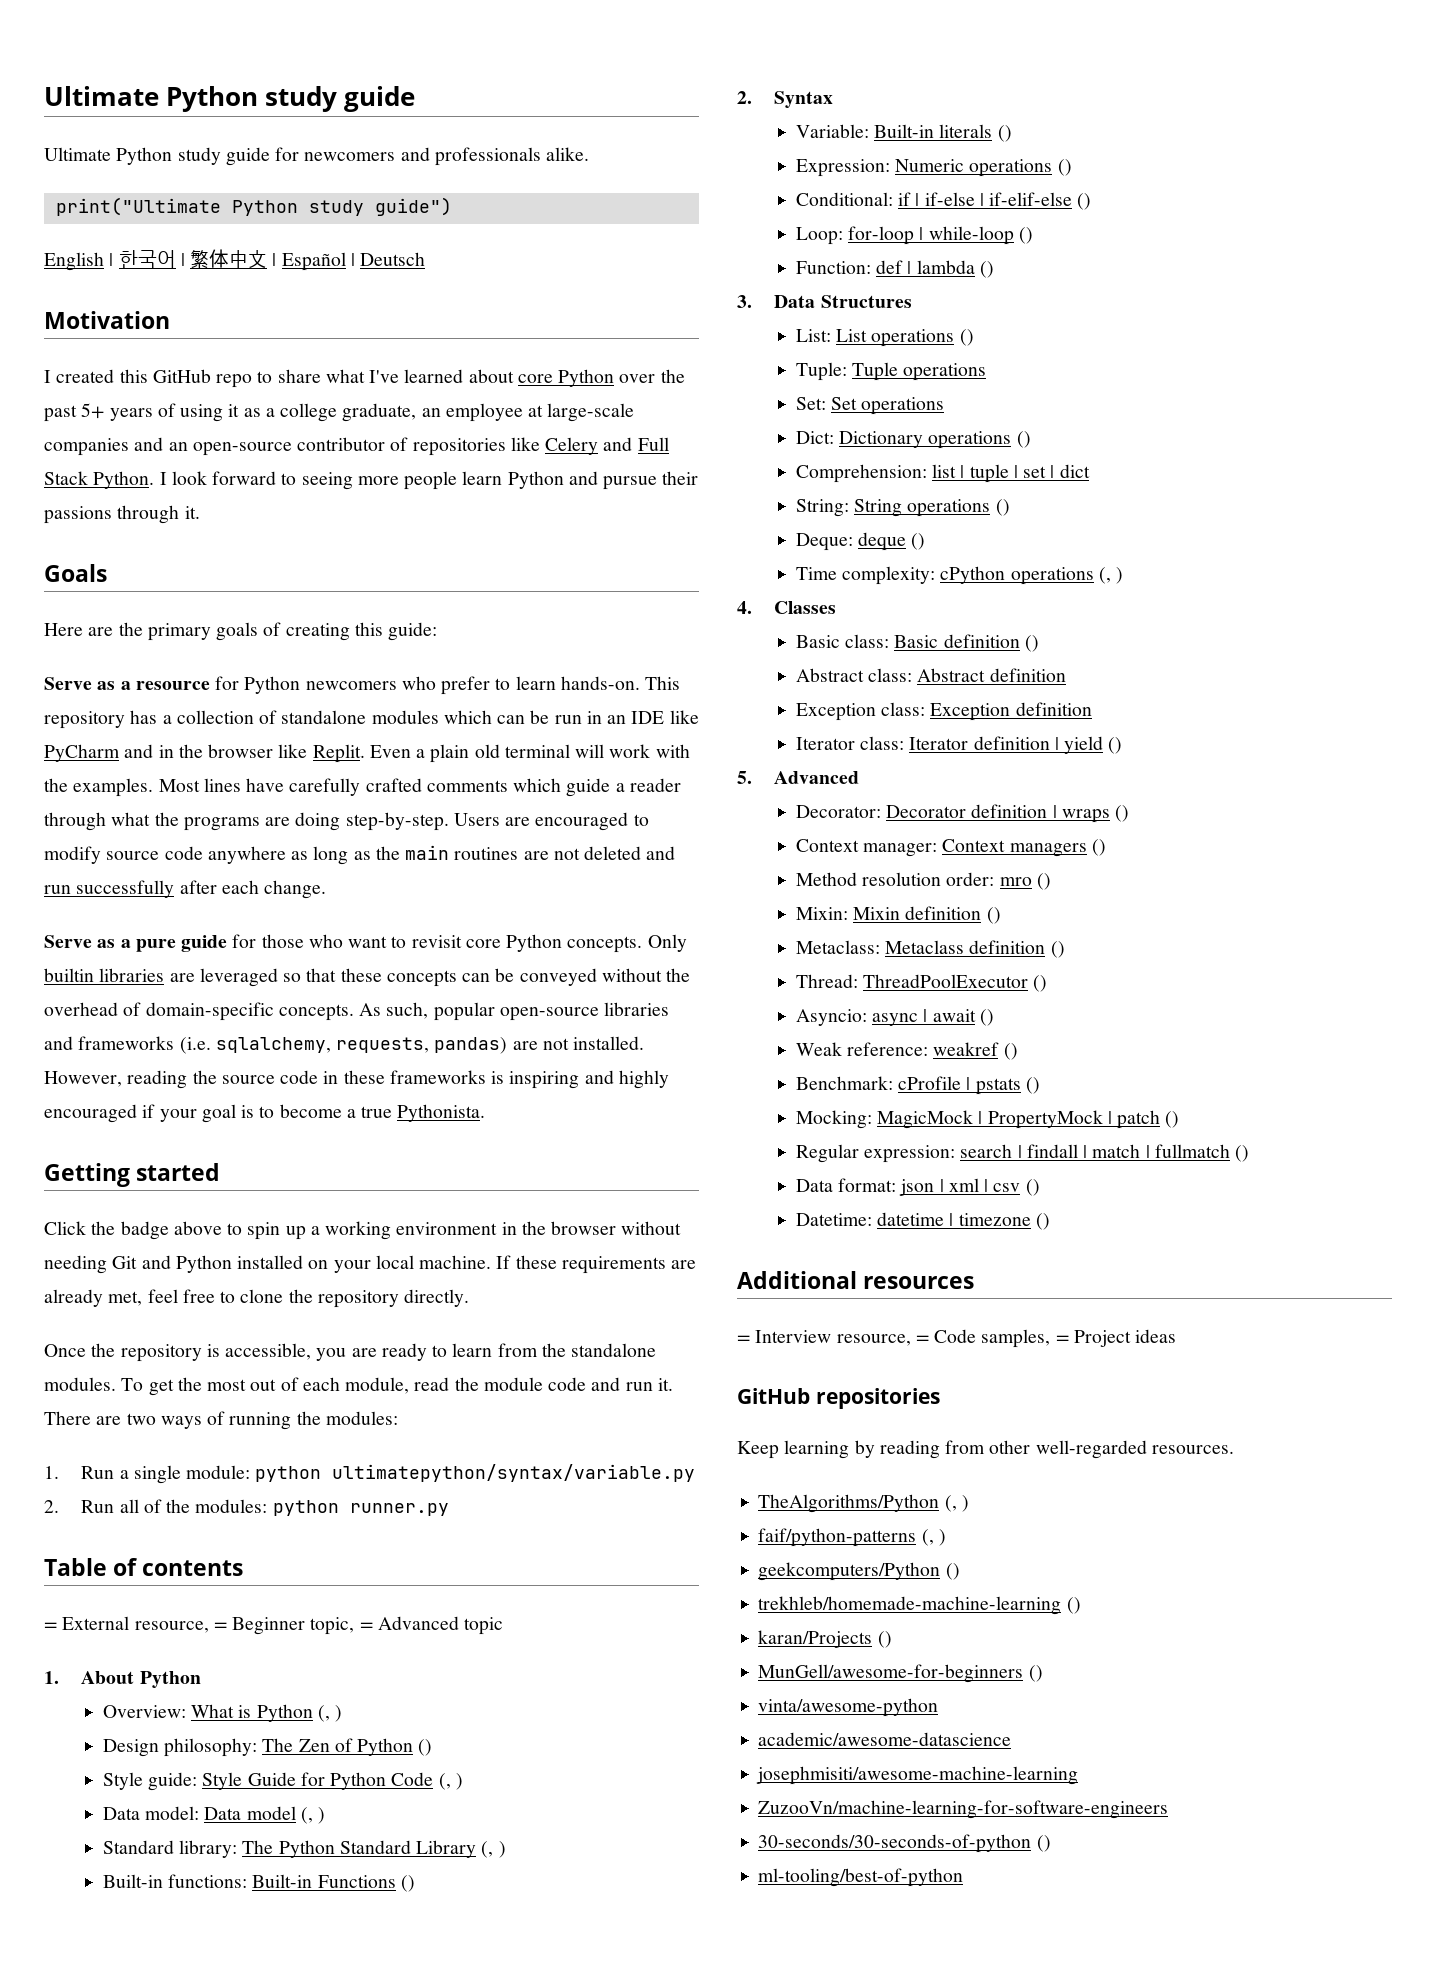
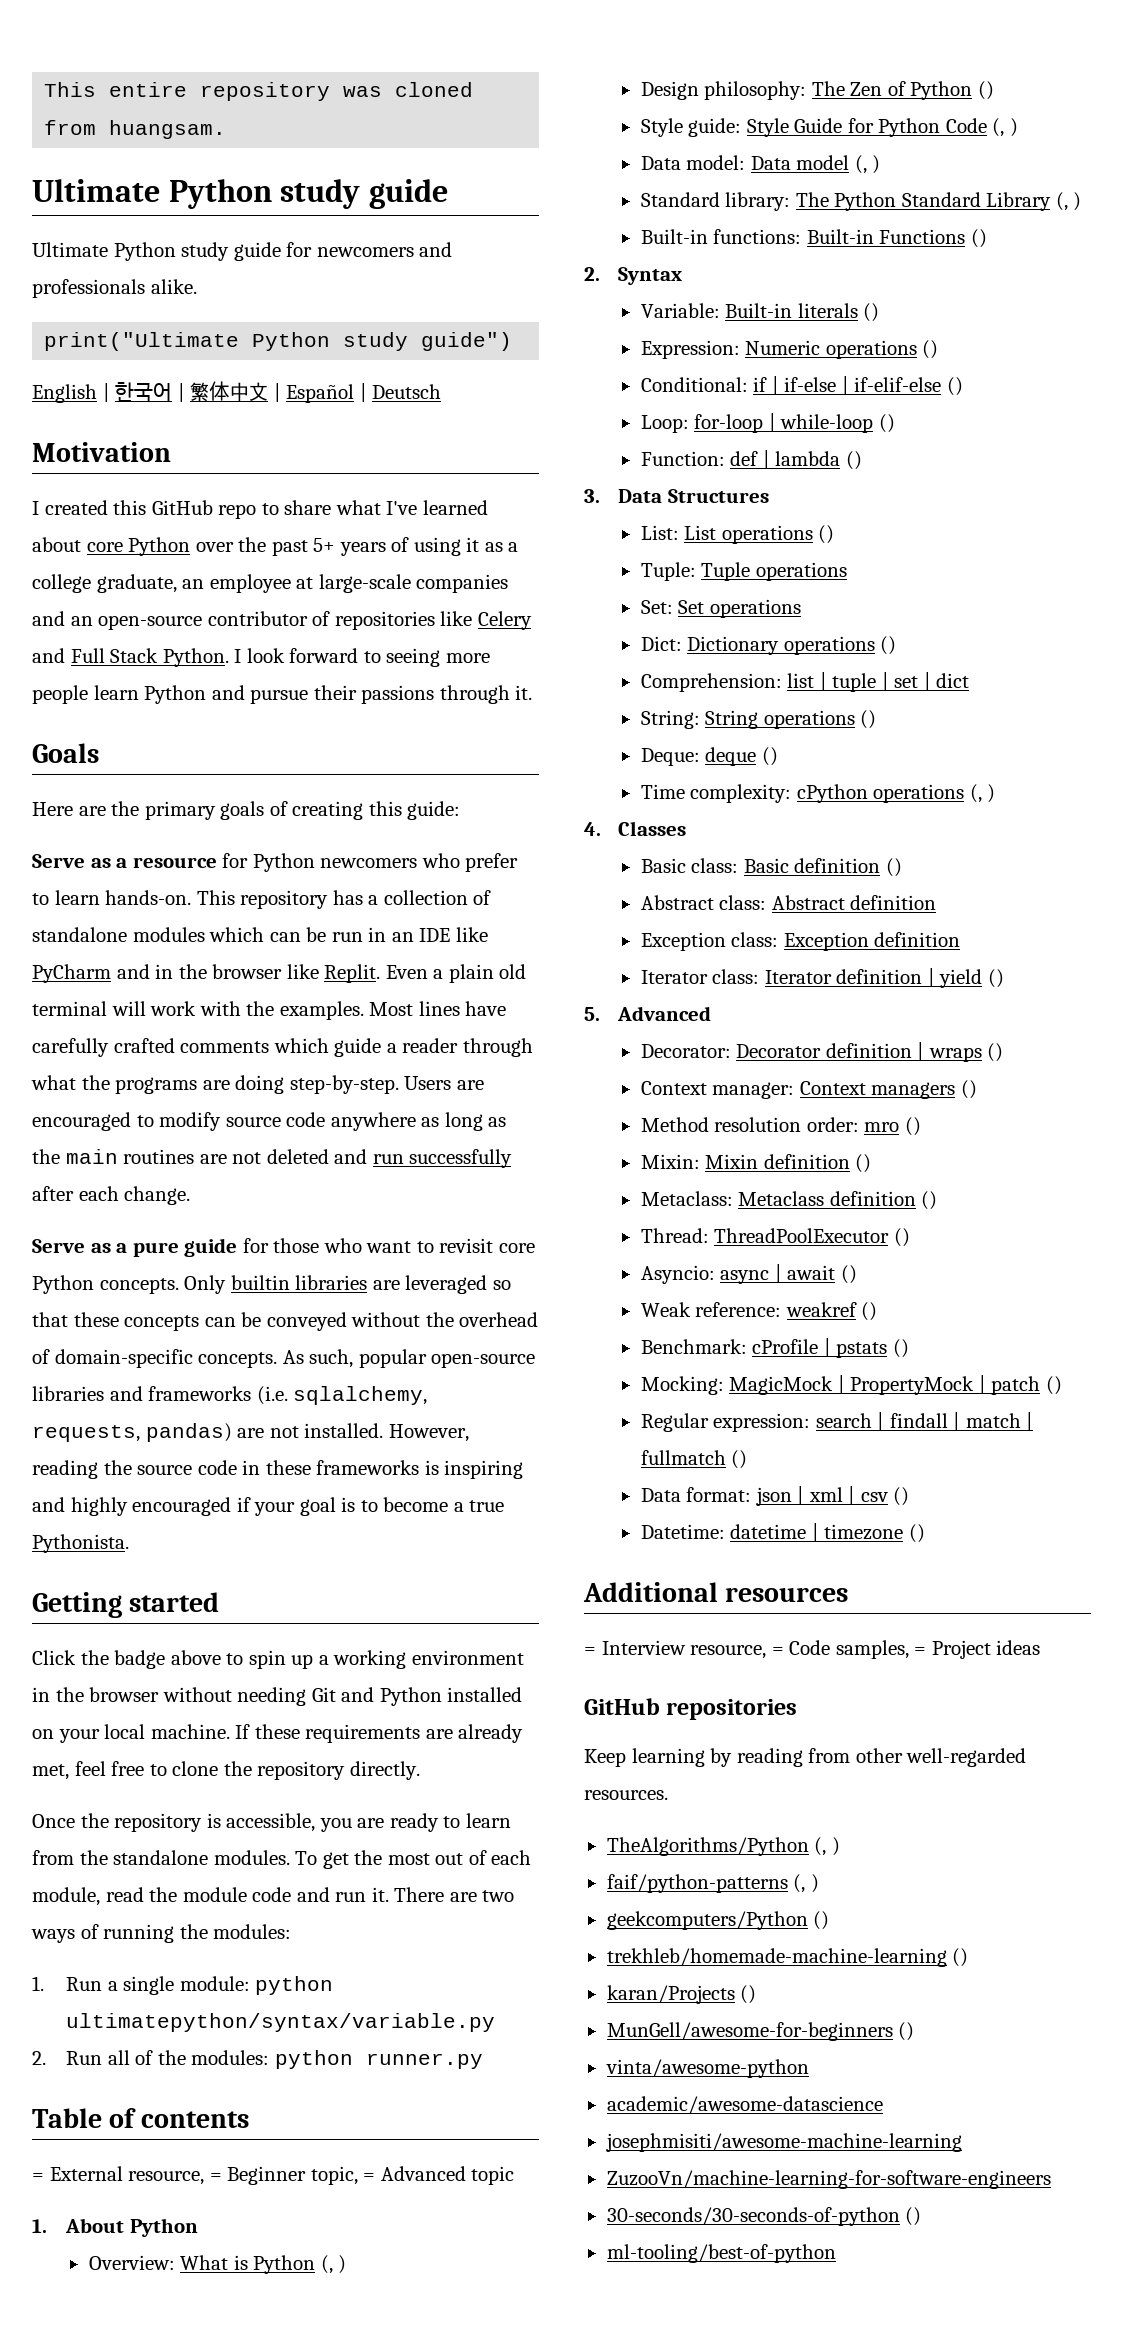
+ This entire repository was cloned from huangsam.

